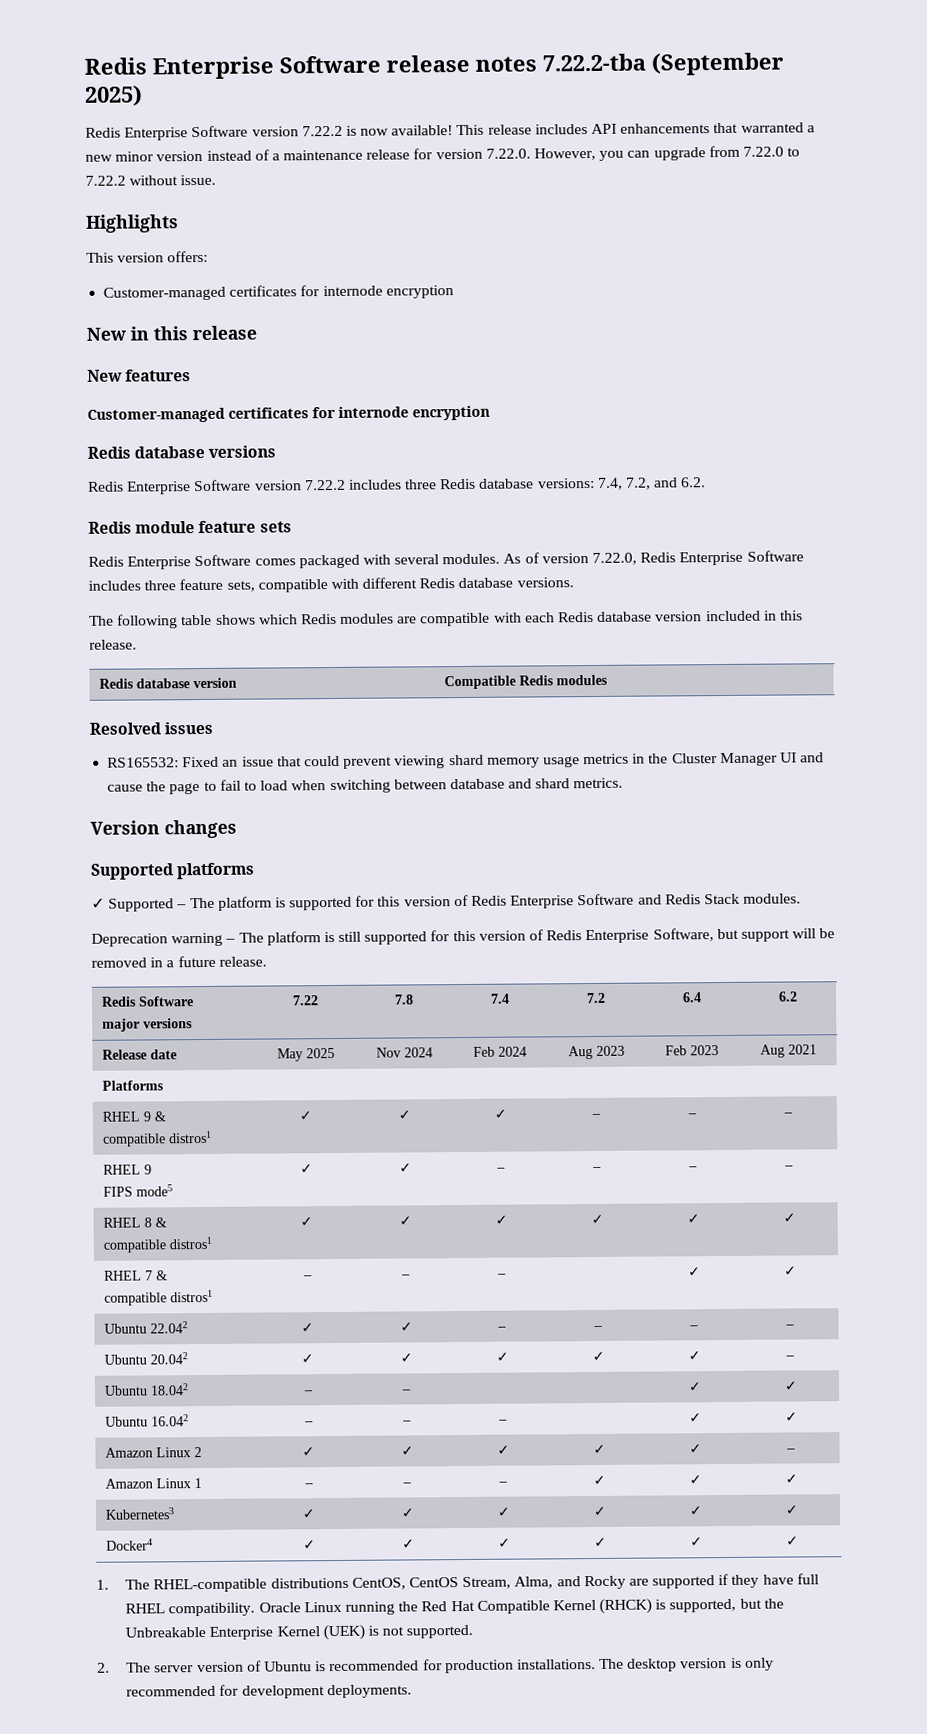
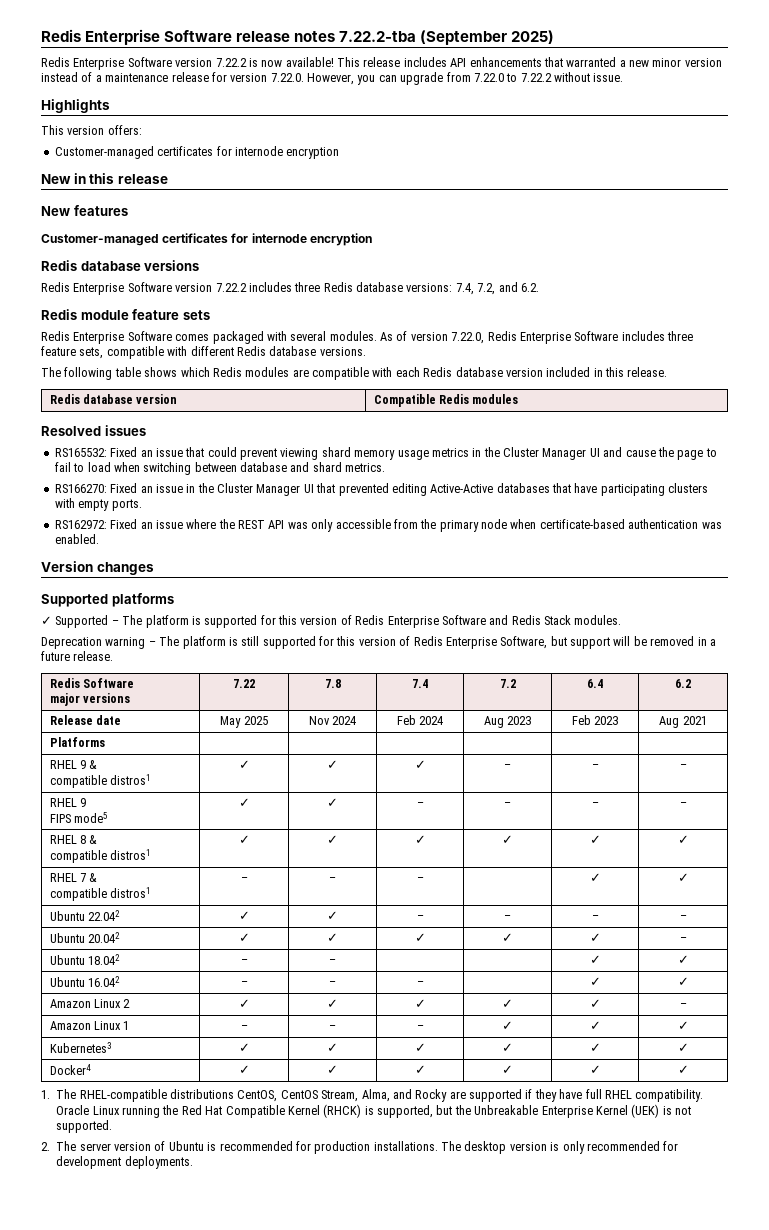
+ RS166270: Fixed an issue in the Cluster Manager UI that prevented editing Active-Active databases that have participating clusters with empty ports.
+ RS162972: Fixed an issue where the REST API was only accessible from the primary node when certificate-based authentication was enabled.

